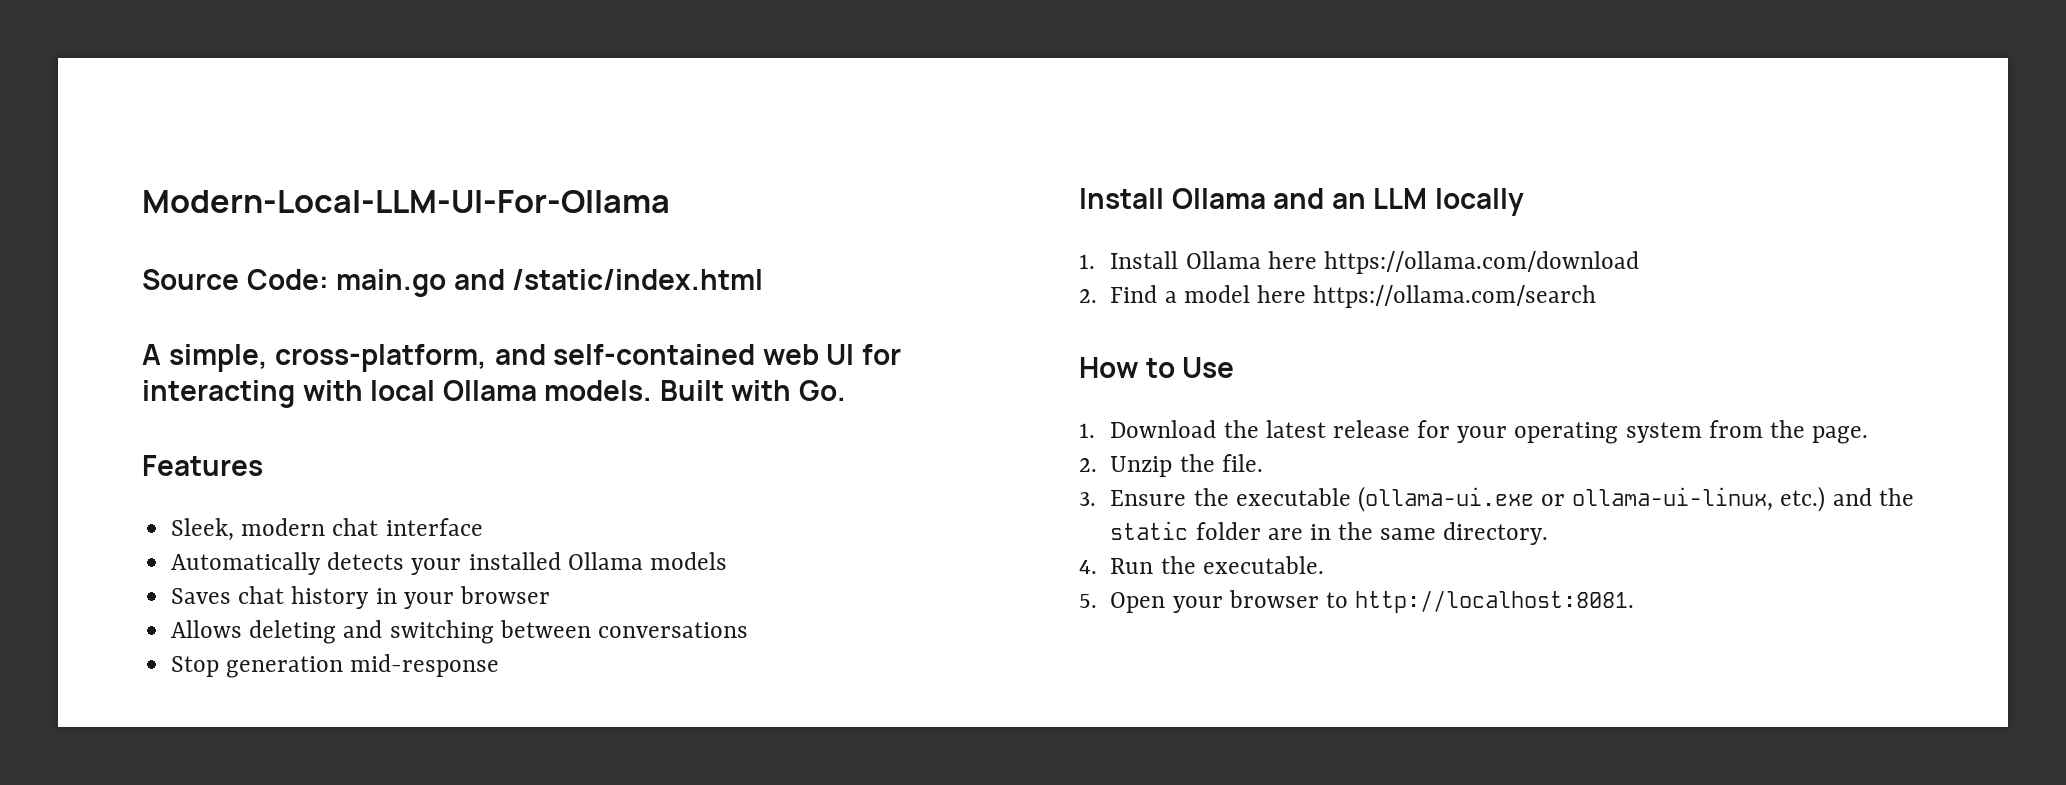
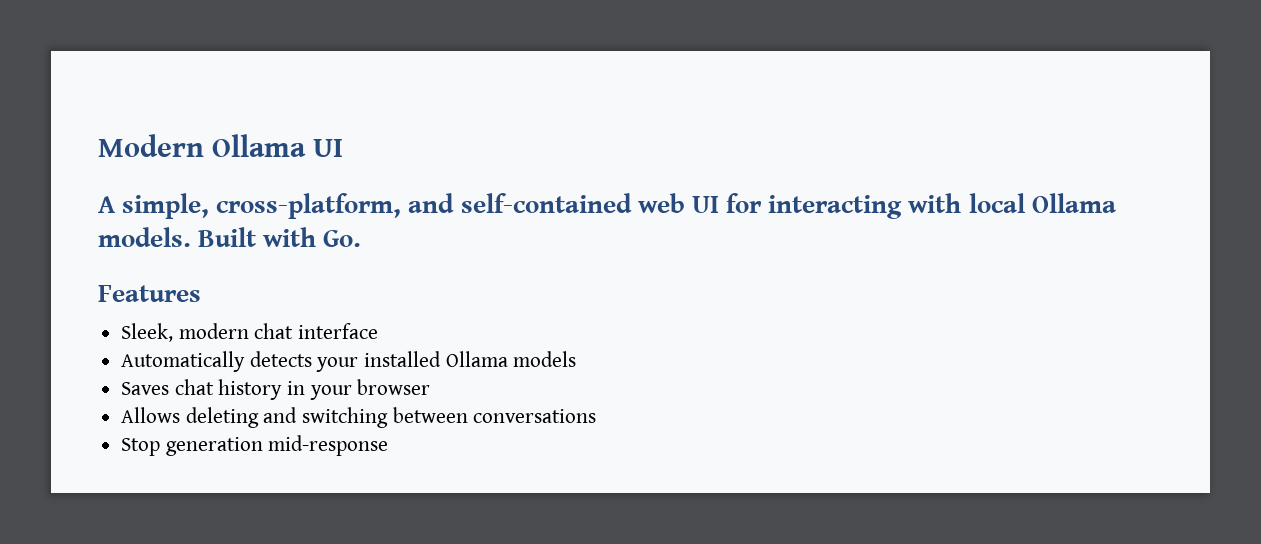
- Modern-Local-LLM-UI-For-Ollama
- Source Code: main.go and /static/index.html
+ Modern Ollama UI
- Install Ollama and an LLM locally
- 1. Install Ollama here https://ollama.com/download
- 2. Find a model here https://ollama.com/search
- How to Use
- 1. Download the latest release for your operating system from the page.
- 2. Unzip the file.
- 3. Ensure the executable (ollama-ui.exe or ollama-ui-linux, etc.) and the static folder are in the same directory.
- 4. Run the executable.
- 5. Open your browser to http://localhost:8081.

